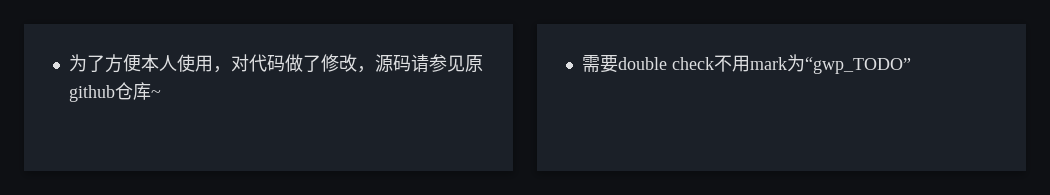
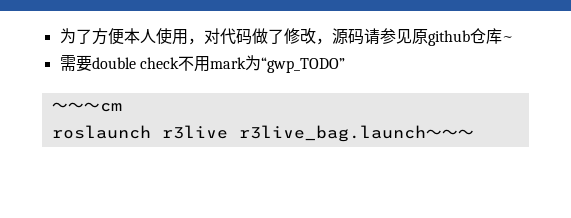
+ ～～～cm
+ roslaunch r3live r3live_bag.launch～～～

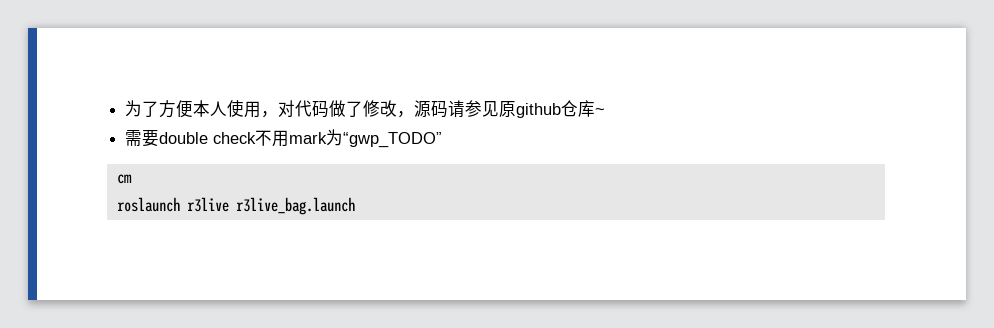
- ～～～cm
+ cm
- roslaunch r3live r3live_bag.launch～～～
+ roslaunch r3live r3live_bag.launch

